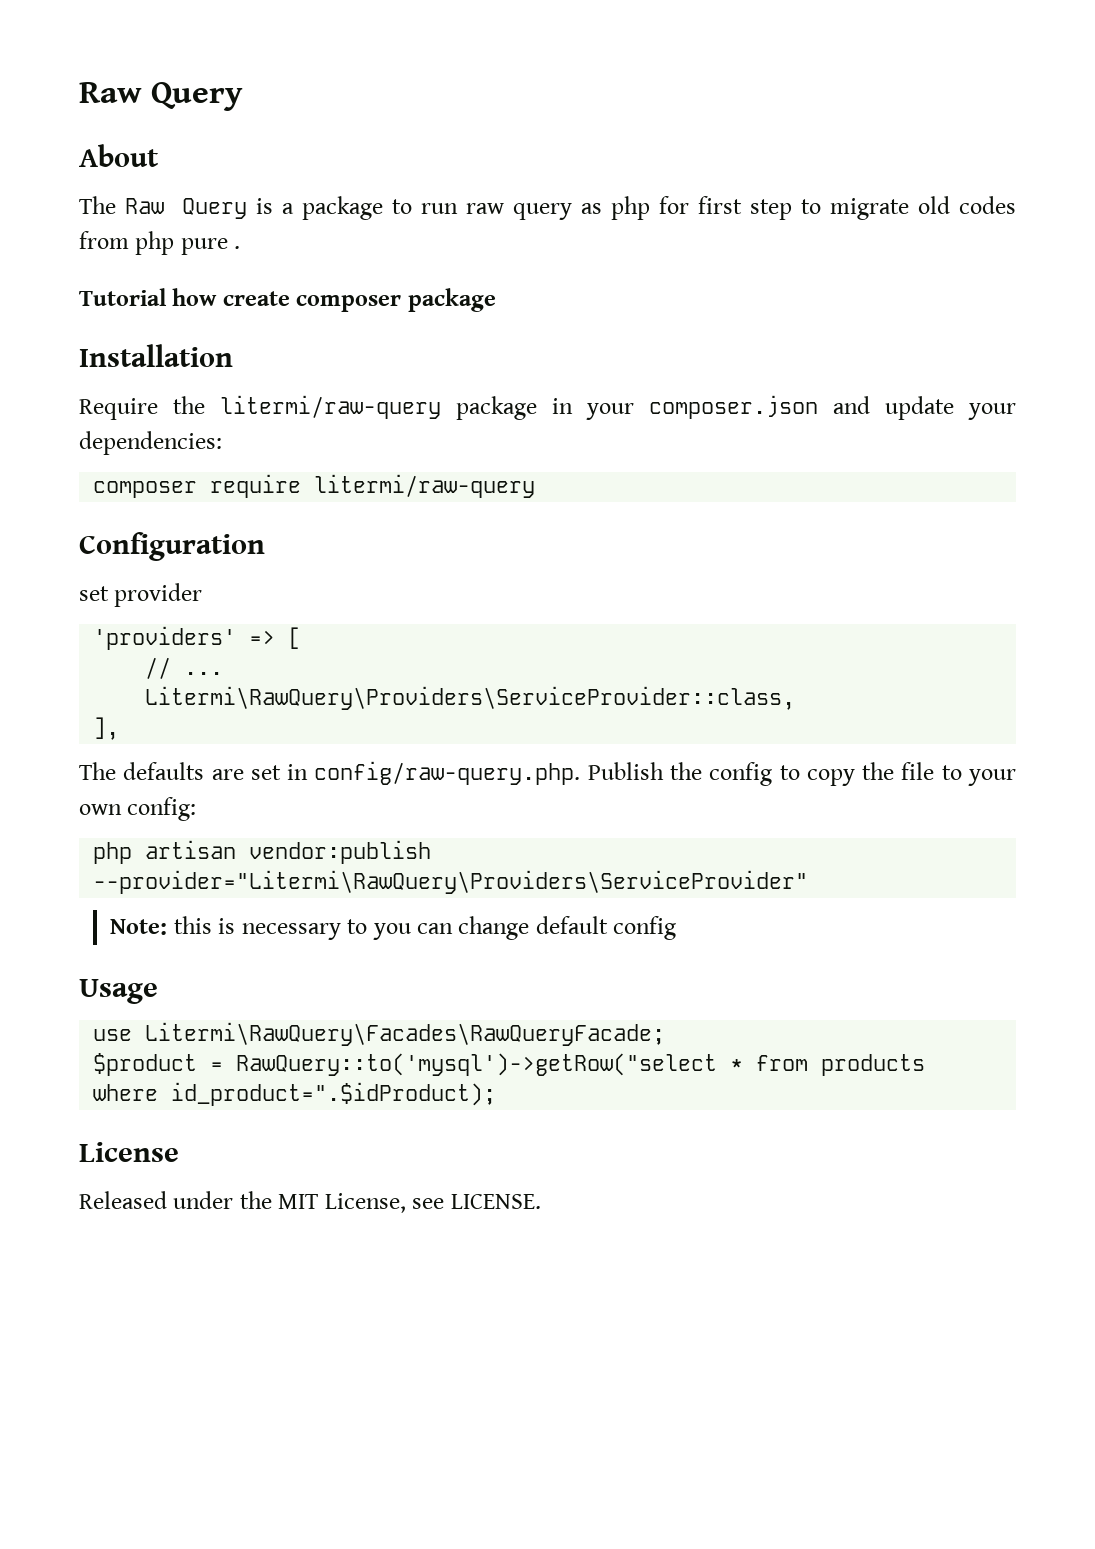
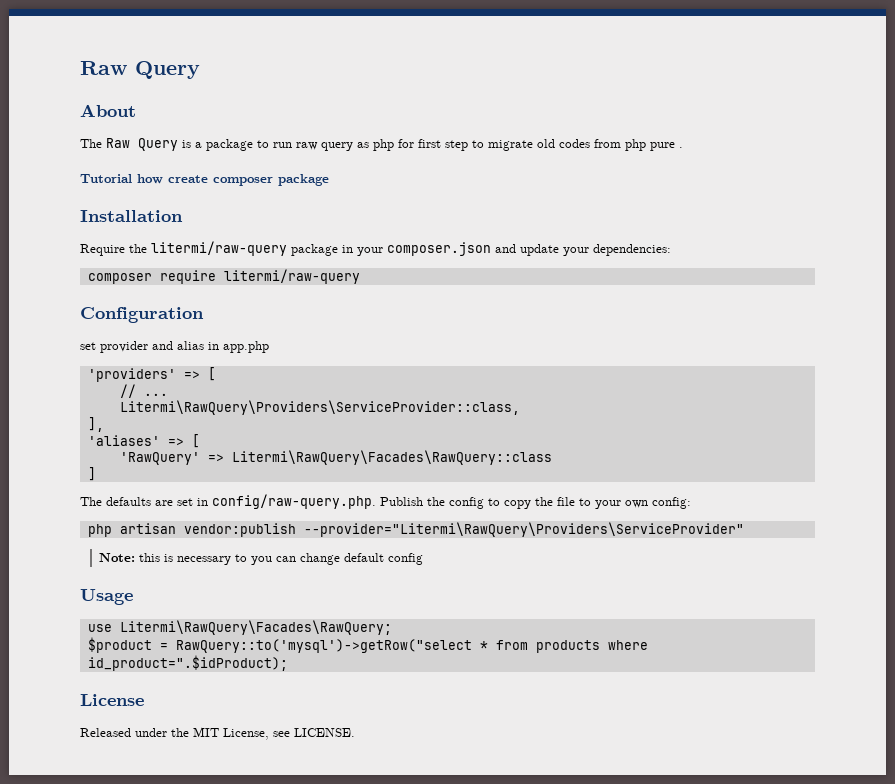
- set provider
+ set provider and alias in app.php
+ 'aliases' => [
+ 'RawQuery' => Litermi\RawQuery\Facades\RawQuery::class
+ ]
- use Litermi\RawQuery\Facades\RawQueryFacade;
+ use Litermi\RawQuery\Facades\RawQuery;

